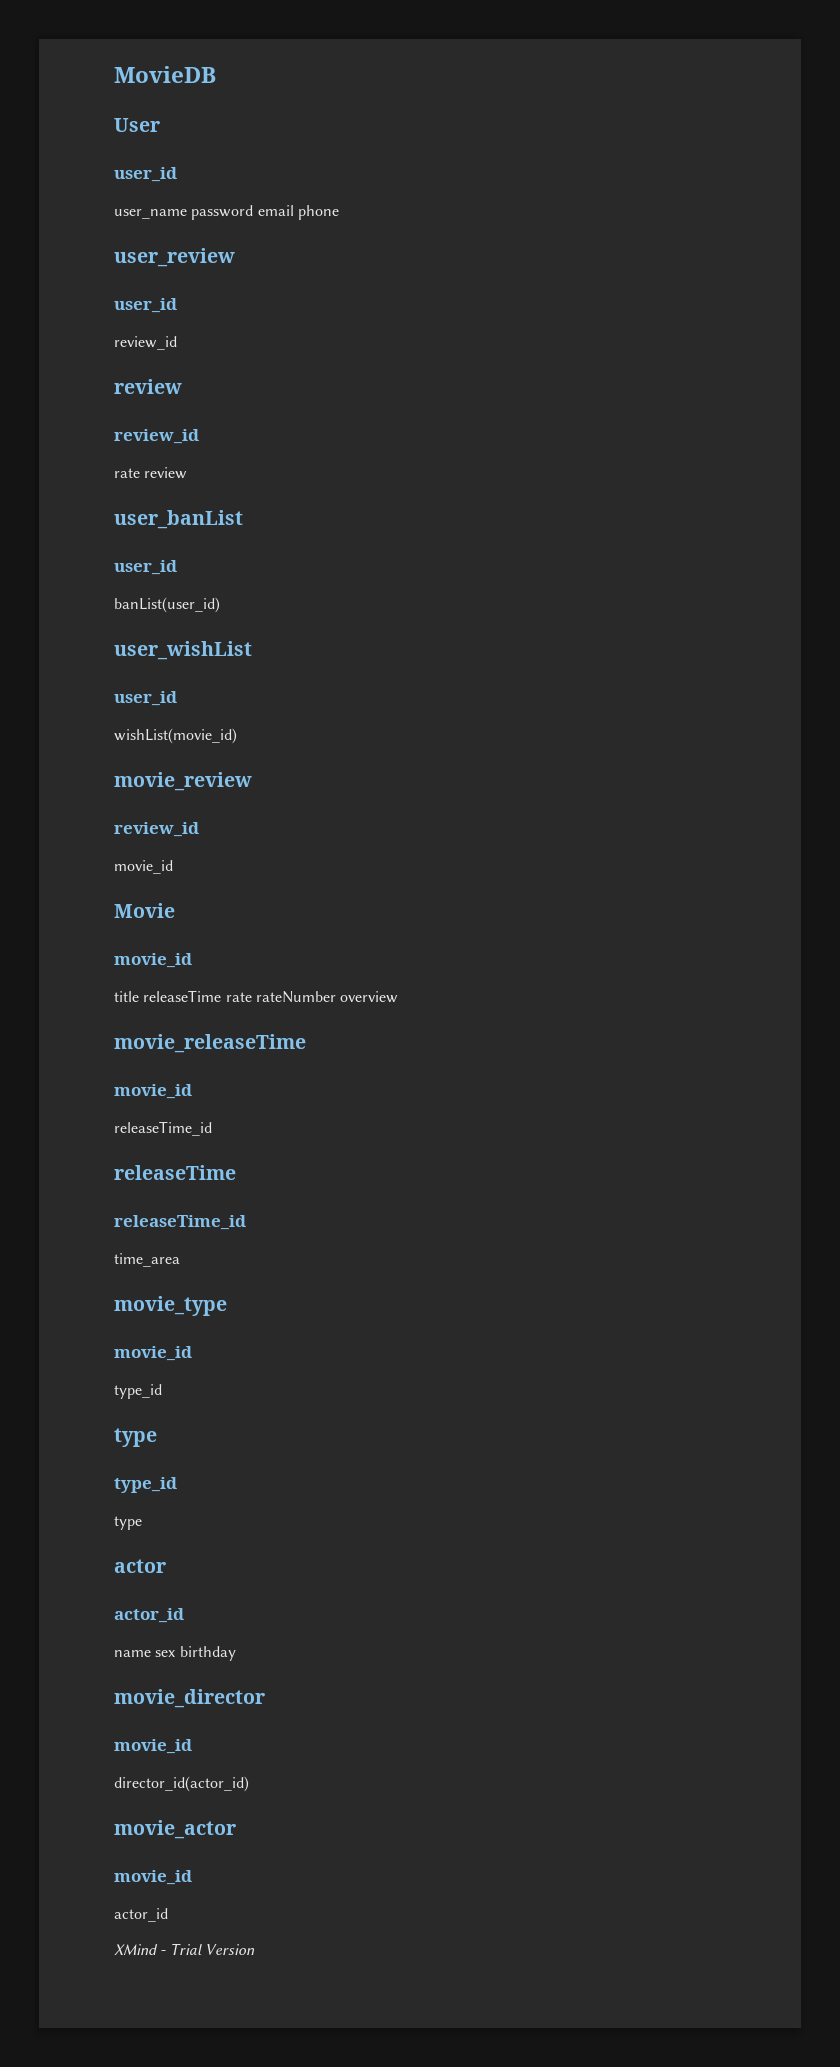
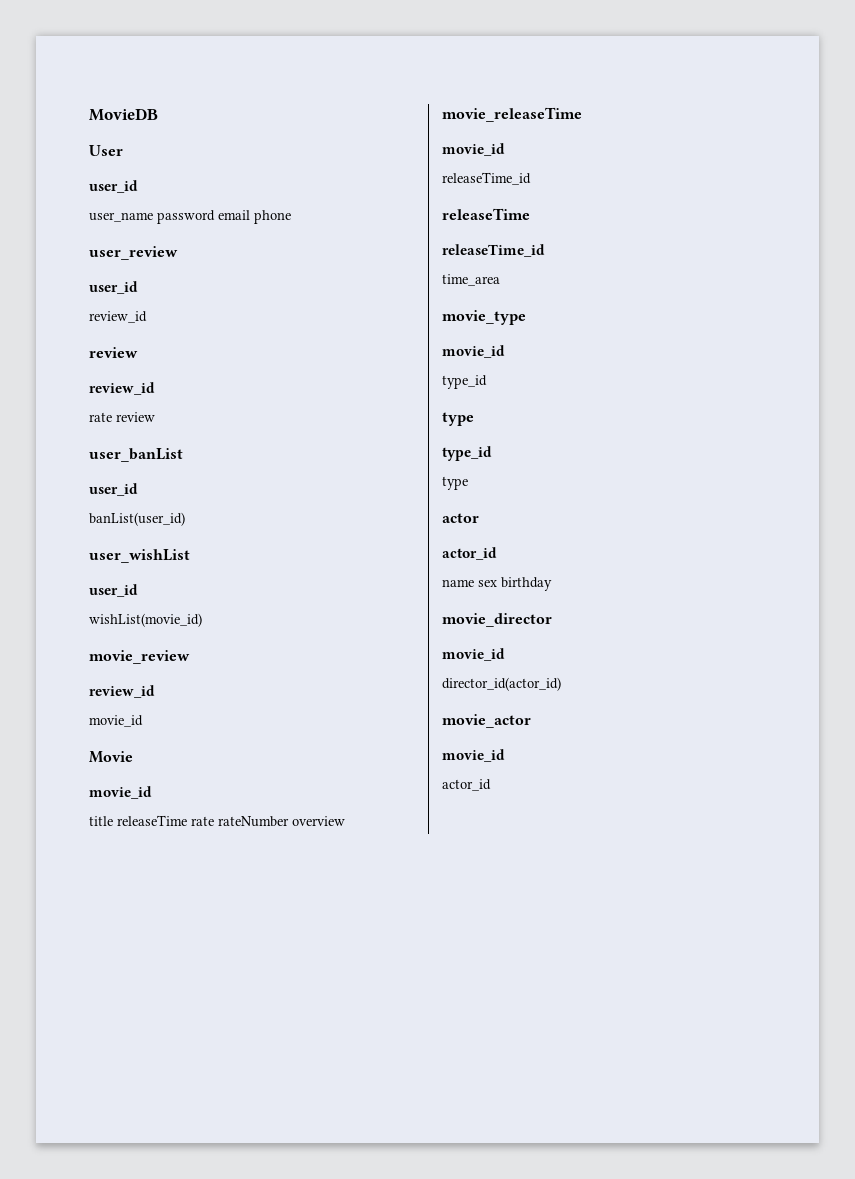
- XMind - Trial Version

